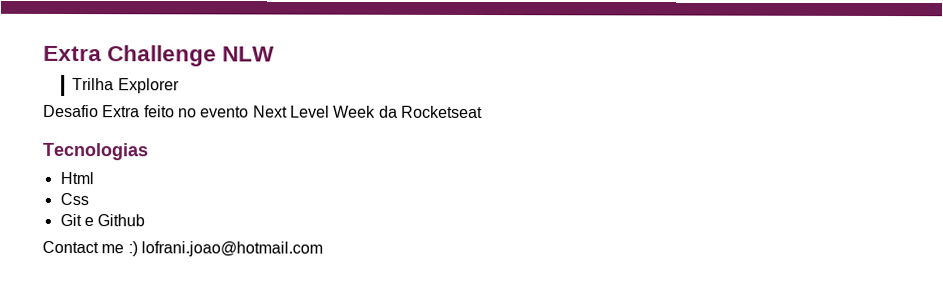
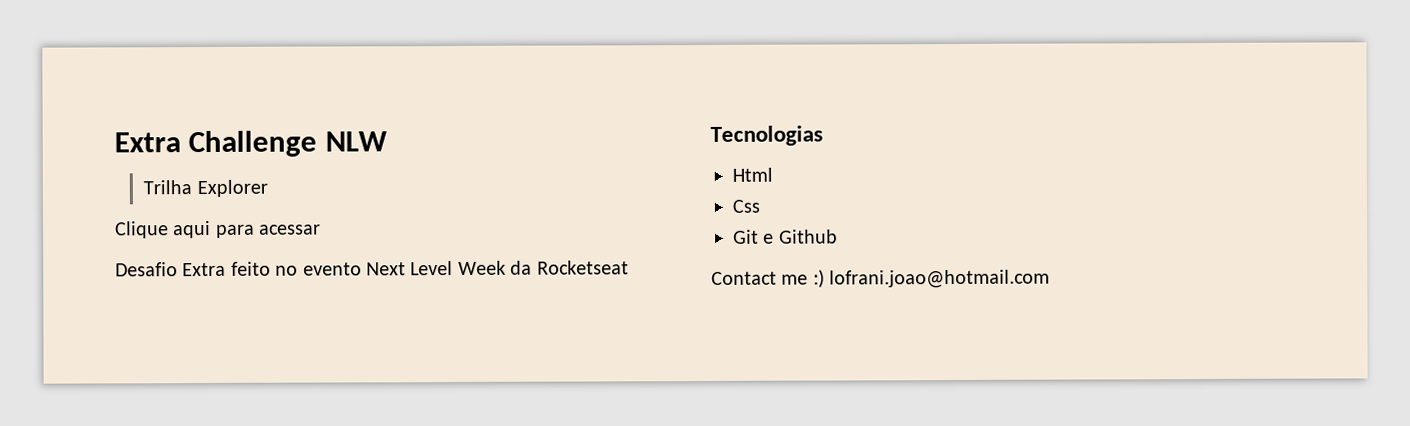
+ Clique aqui para acessar

